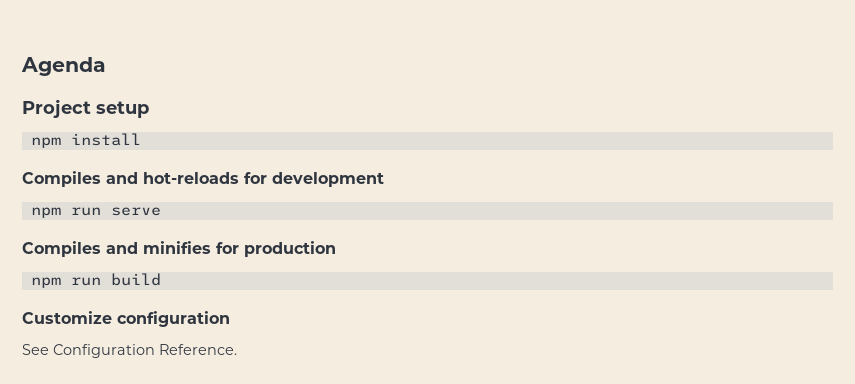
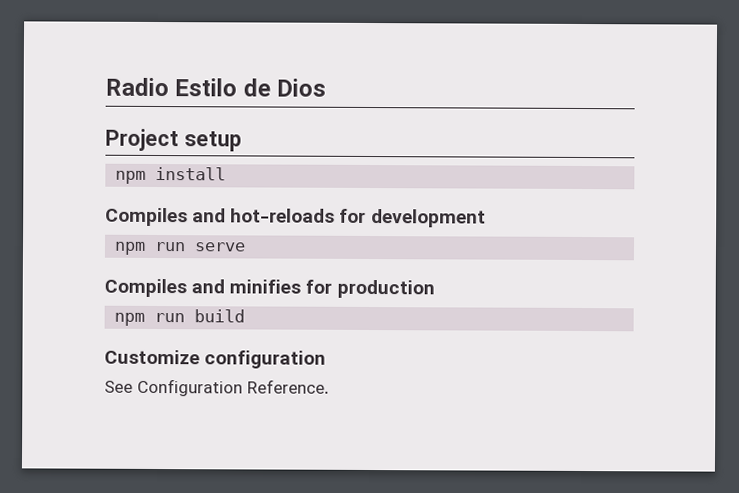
- Agenda
+ Radio Estilo de Dios

